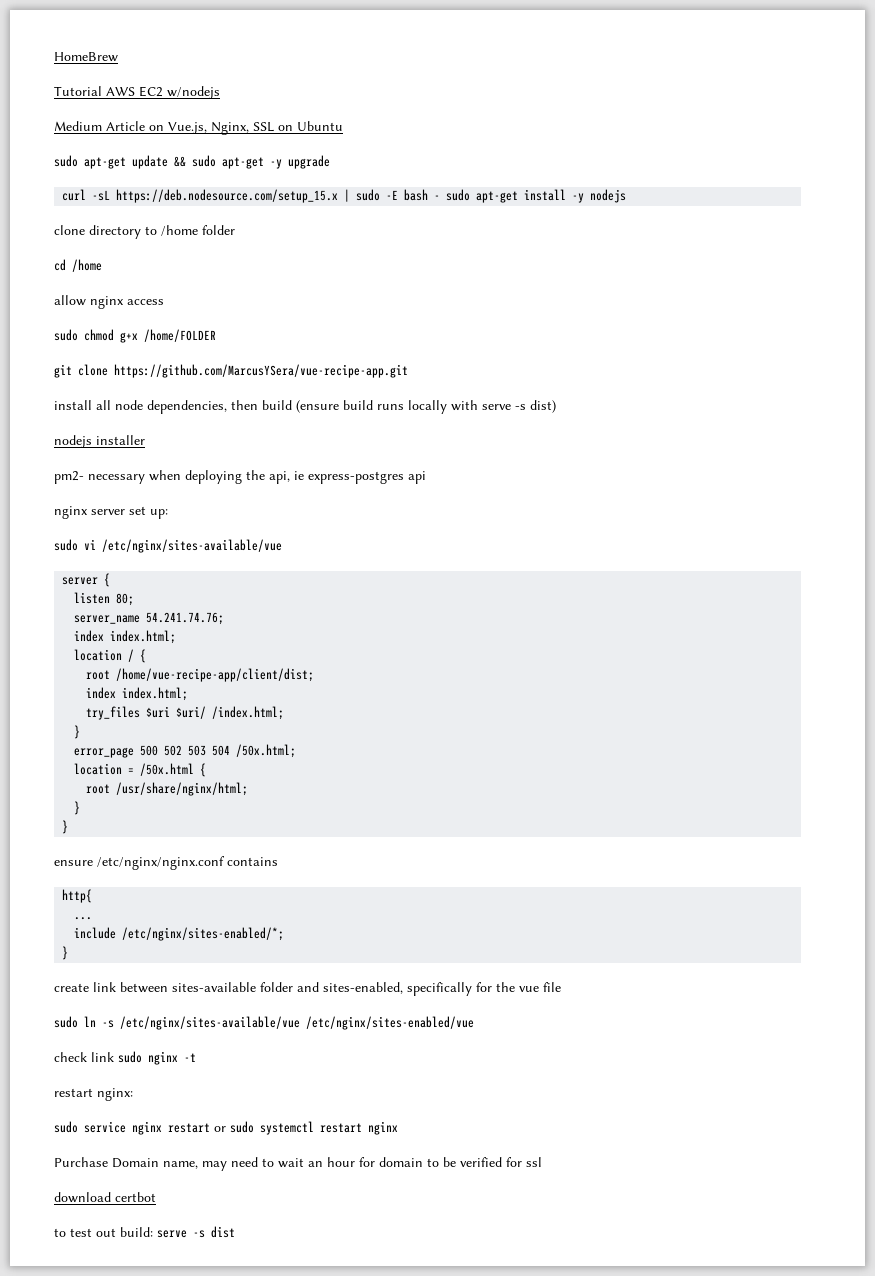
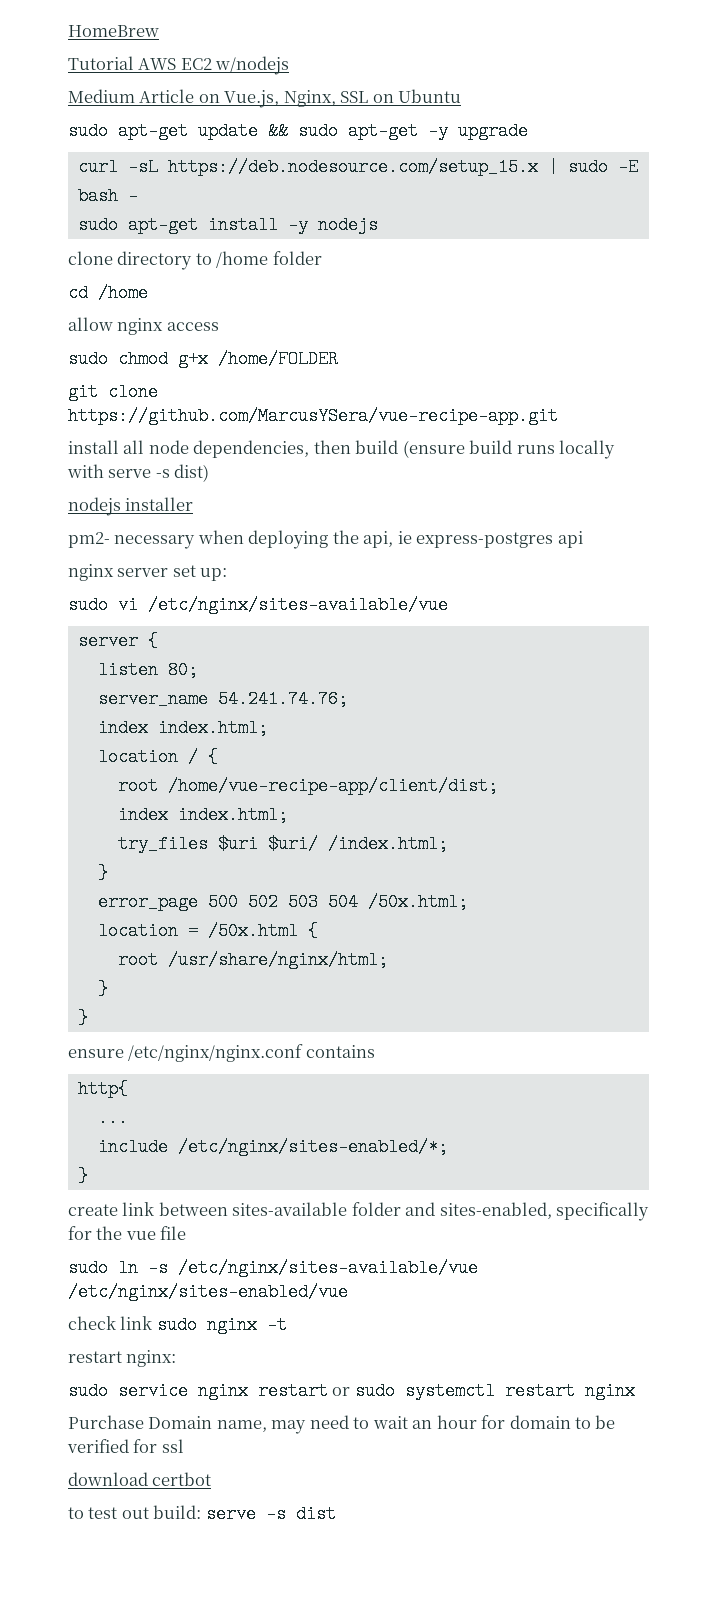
- curl -sL https://deb.nodesource.com/setup_15.x | sudo -E bash - sudo apt-get install -y nodejs
+ curl -sL https://deb.nodesource.com/setup_15.x | sudo -E bash -
+ sudo apt-get install -y nodejs

